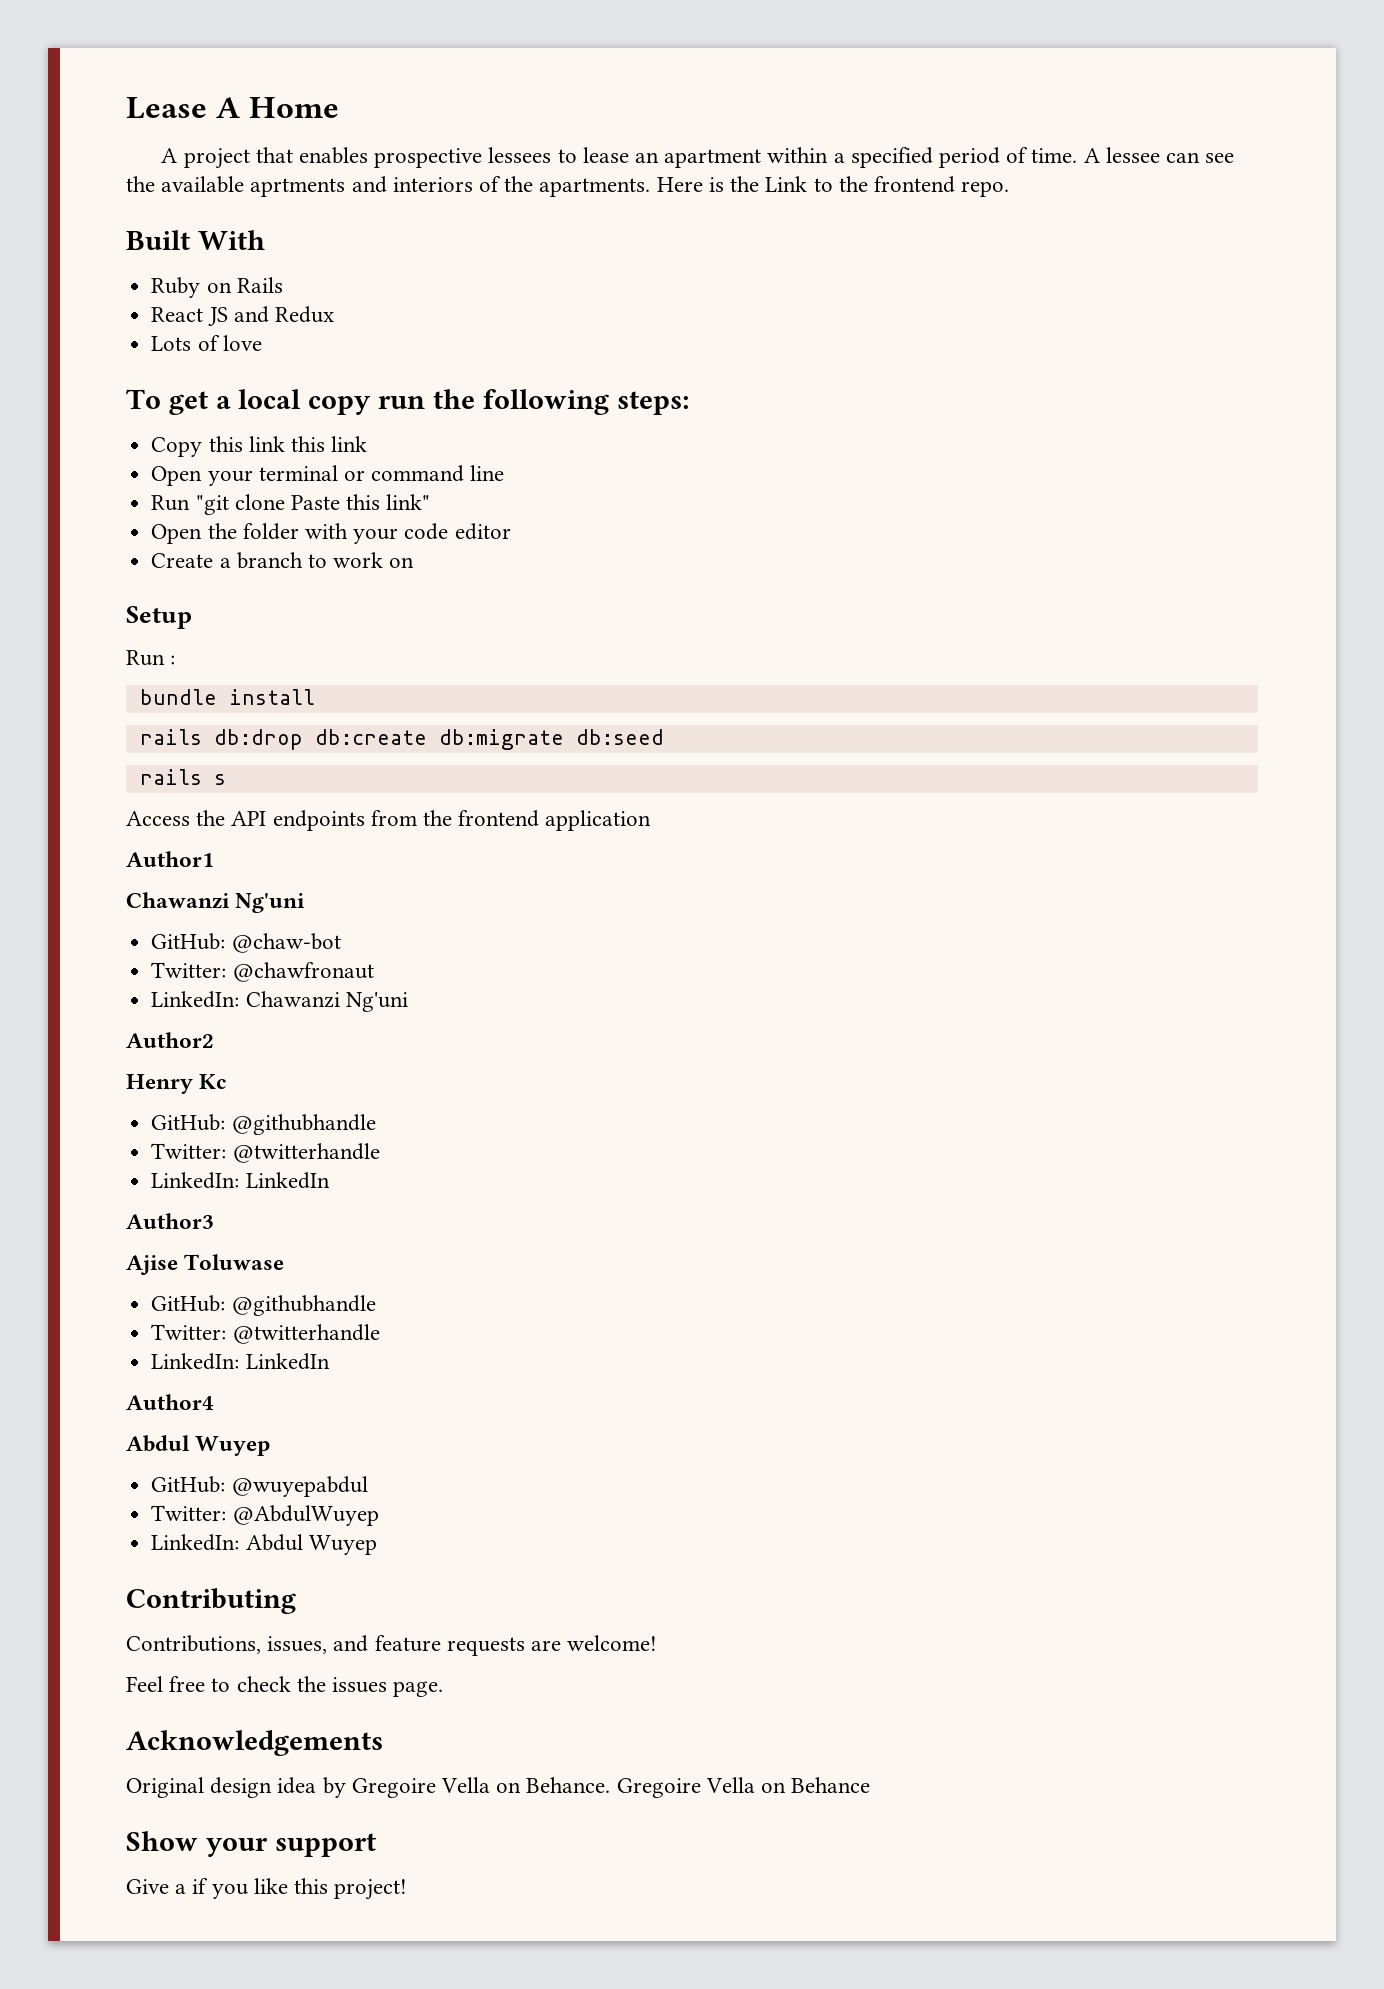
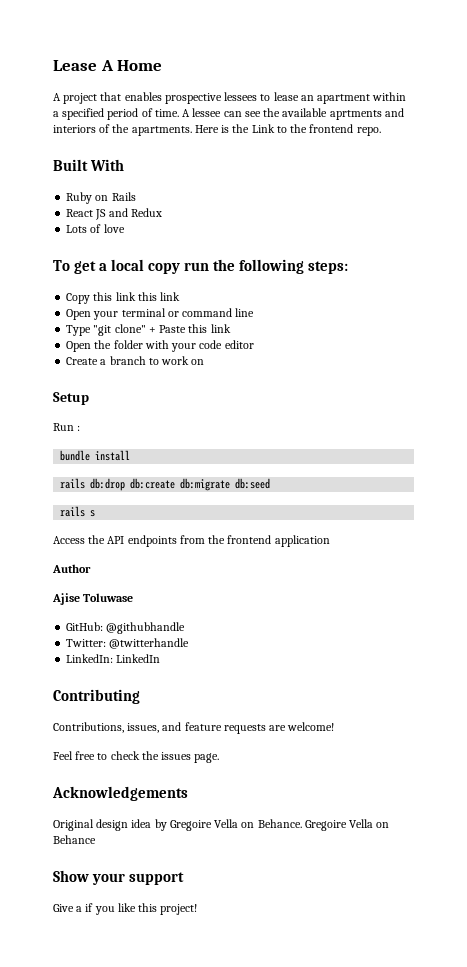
- Run "git clone Paste this link"
+ Type "git clone" + Paste this link
- Author1
- Chawanzi Ng'uni
- GitHub: @chaw-bot
- Twitter: @chawfronaut
- LinkedIn: Chawanzi Ng'uni
- Author2
- Henry Kc
- GitHub: @githubhandle
- Twitter: @twitterhandle
- LinkedIn: LinkedIn
- Author3
+ Author
- Author4
- Abdul Wuyep
- GitHub: @wuyepabdul
- Twitter: @AbdulWuyep
- LinkedIn: Abdul Wuyep

